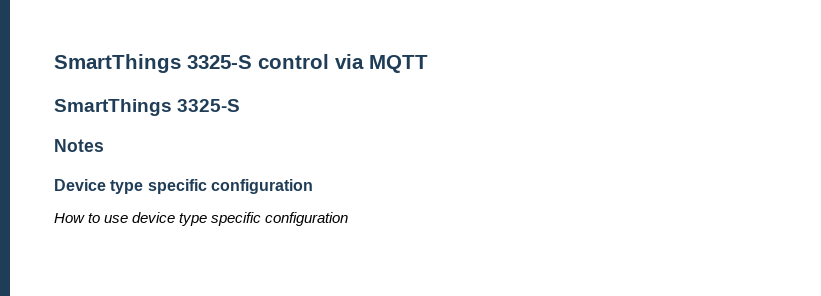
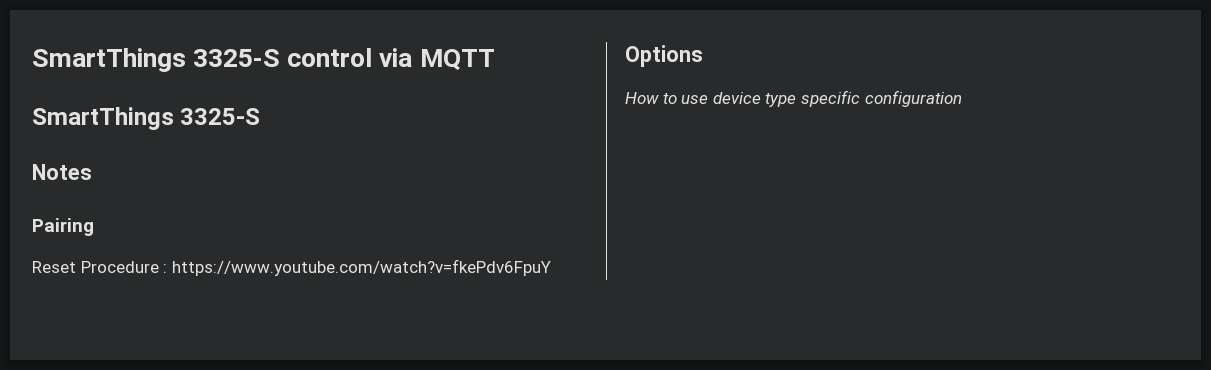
- Device type specific configuration
+ Pairing
+ Reset Procedure : https://www.youtube.com/watch?v=fkePdv6FpuY
+ Options

